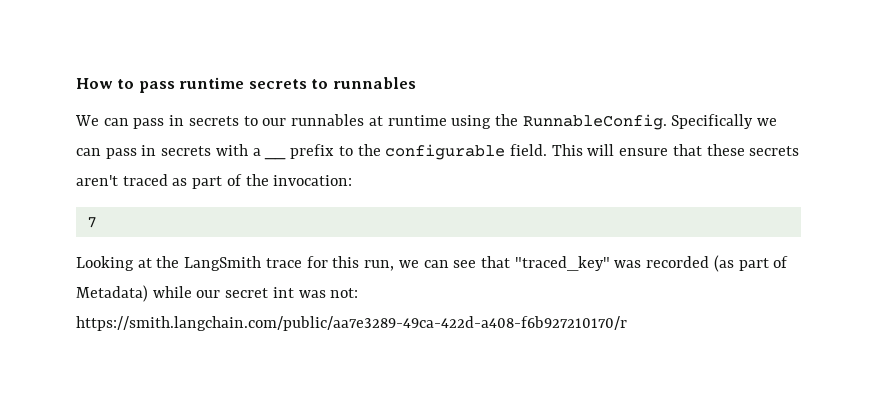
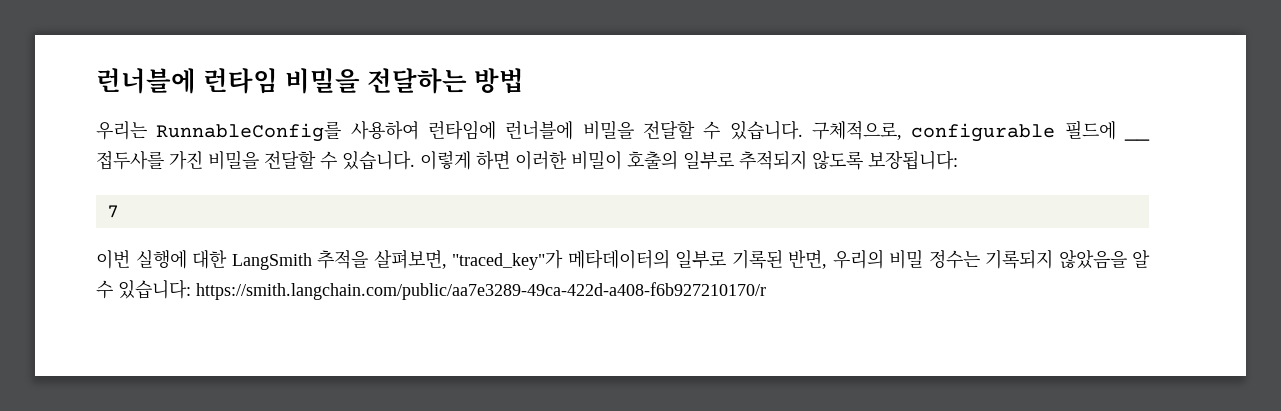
- How to pass runtime secrets to runnables
- We can pass in secrets to our runnables at runtime using the RunnableConfig. Specifically we can pass in secrets with a __ prefix to the configurable field. This will ensure that these secrets aren't traced as part of the invocation:
+ 런너블에 런타임 비밀을 전달하는 방법
+ 우리는 RunnableConfig를 사용하여 런타임에 런너블에 비밀을 전달할 수 있습니다. 구체적으로, configurable 필드에 __ 접두사를 가진 비밀을 전달할 수 있습니다. 이렇게 하면 이러한 비밀이 호출의 일부로 추적되지 않도록 보장됩니다:
  7
- Looking at the LangSmith trace for this run, we can see that "traced_key" was recorded (as part of Metadata) while our secret int was not: https://smith.langchain.com/public/aa7e3289-49ca-422d-a408-f6b927210170/r
+ 이번 실행에 대한 LangSmith 추적을 살펴보면, "traced_key"가 메타데이터의 일부로 기록된 반면, 우리의 비밀 정수는 기록되지 않았음을 알 수 있습니다: https://smith.langchain.com/public/aa7e3289-49ca-422d-a408-f6b927210170/r

